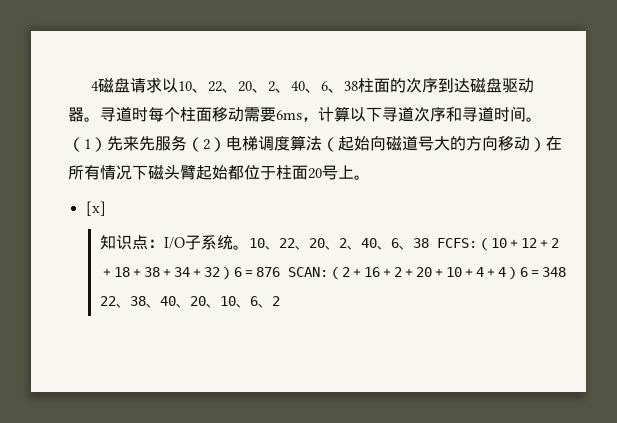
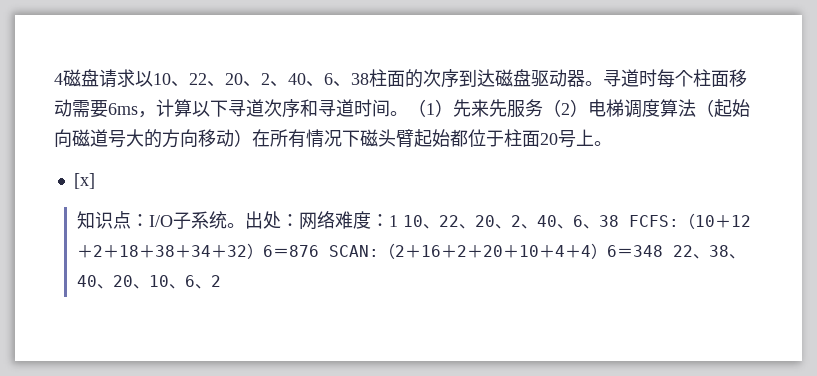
- 10、22、20、2、40、6、38 FCFS:（10＋12＋2＋18＋38＋34＋32）6＝876 SCAN:（2＋16＋2＋20＋10＋4＋4）6＝348 22、38、40、20、10、6、2
+ 出处：网络难度：1 10、22、20、2、40、6、38 FCFS:（10＋12＋2＋18＋38＋34＋32）6＝876 SCAN:（2＋16＋2＋20＋10＋4＋4）6＝348 22、38、40、20、10、6、2

